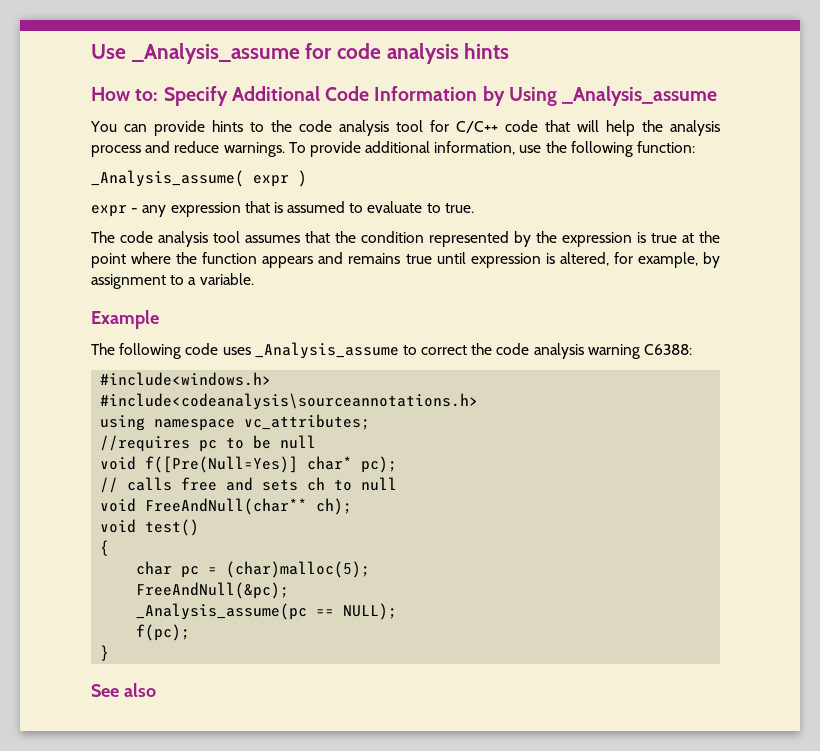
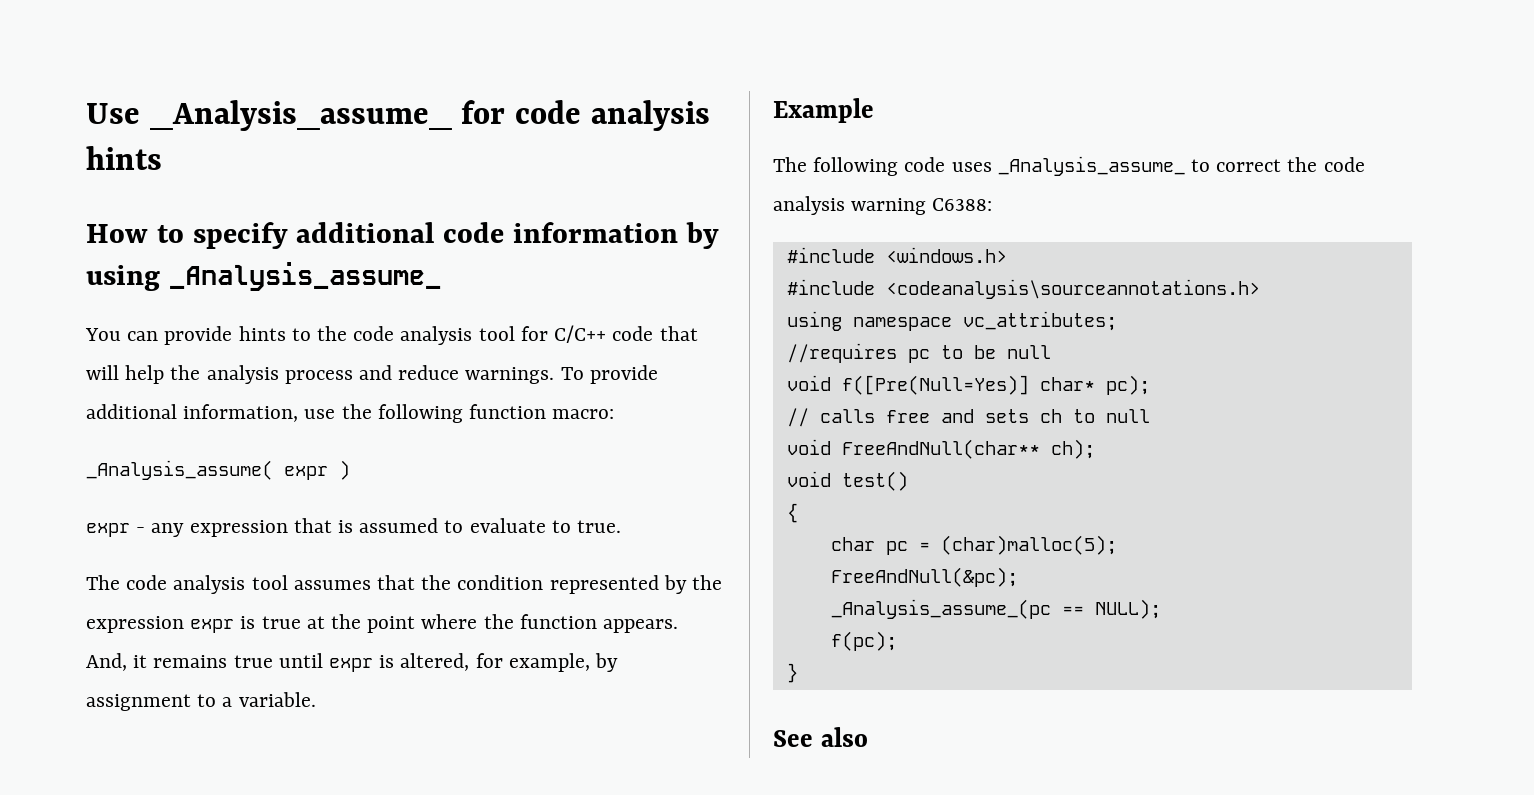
- Use _Analysis_assume for code analysis hints
+ Use _Analysis_assume_ for code analysis hints
- How to: Specify Additional Code Information by Using _Analysis_assume
+ How to specify additional code information by using _Analysis_assume_
- To provide additional information, use the following function:
+ To provide additional information, use the following function macro:
- The code analysis tool assumes that the condition represented by the expression is true at the point where the function appears and remains true until expression is altered, for example, by assignment to a variable.
+ The code analysis tool assumes that the condition represented by the expression expr is true at the point where the function appears. And, it remains true until expr is altered, for example, by assignment to a variable.
- The following code uses _Analysis_assume to correct the code analysis warning C6388:
+ The following code uses _Analysis_assume_ to correct the code analysis warning C6388:
- #include<windows.h>
- #include<codeanalysis\sourceannotations.h>
+ #include <windows.h>
+ #include <codeanalysis\sourceannotations.h>
- _Analysis_assume(pc == NULL);
+ _Analysis_assume_(pc == NULL);

